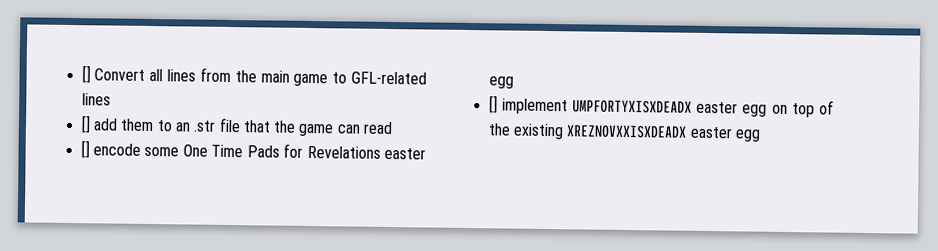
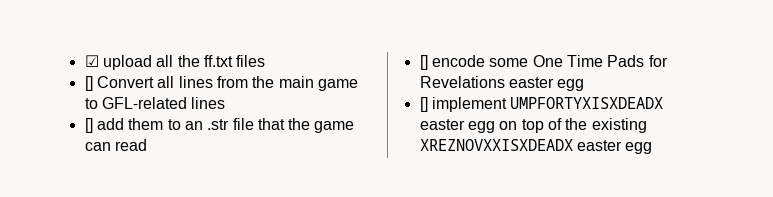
+ ☑ upload all the ff.txt files

